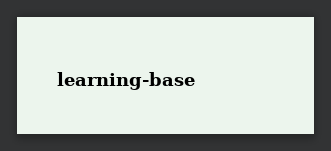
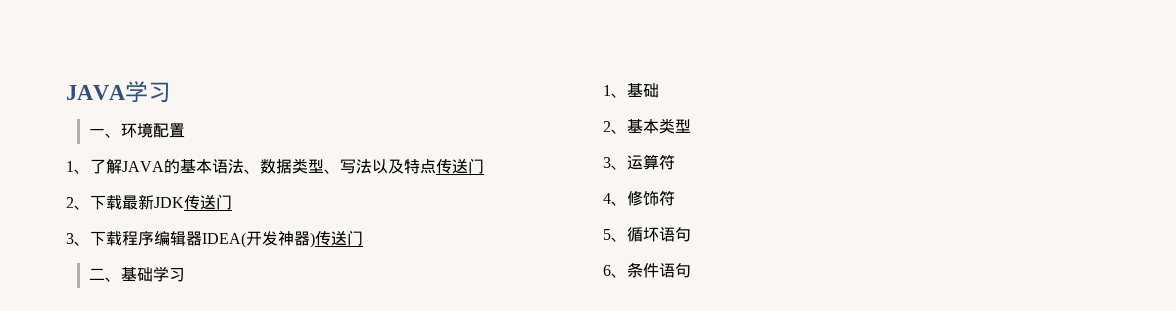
- learning-base
+ JAVA学习
+ 一、环境配置
+ 1、了解JAVA的基本语法、数据类型、写法以及特点传送门
+ 2、下载最新JDK传送门
+ 3、下载程序编辑器IDEA(开发神器)传送门
+ 二、基础学习
+ 1、基础
+ 2、基本类型
+ 3、运算符
+ 4、修饰符
+ 5、循坏语句
+ 6、条件语句

